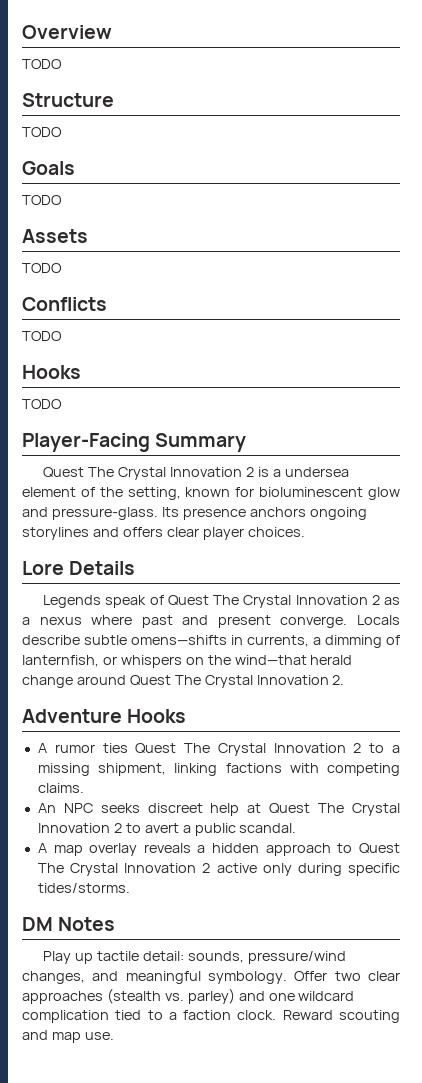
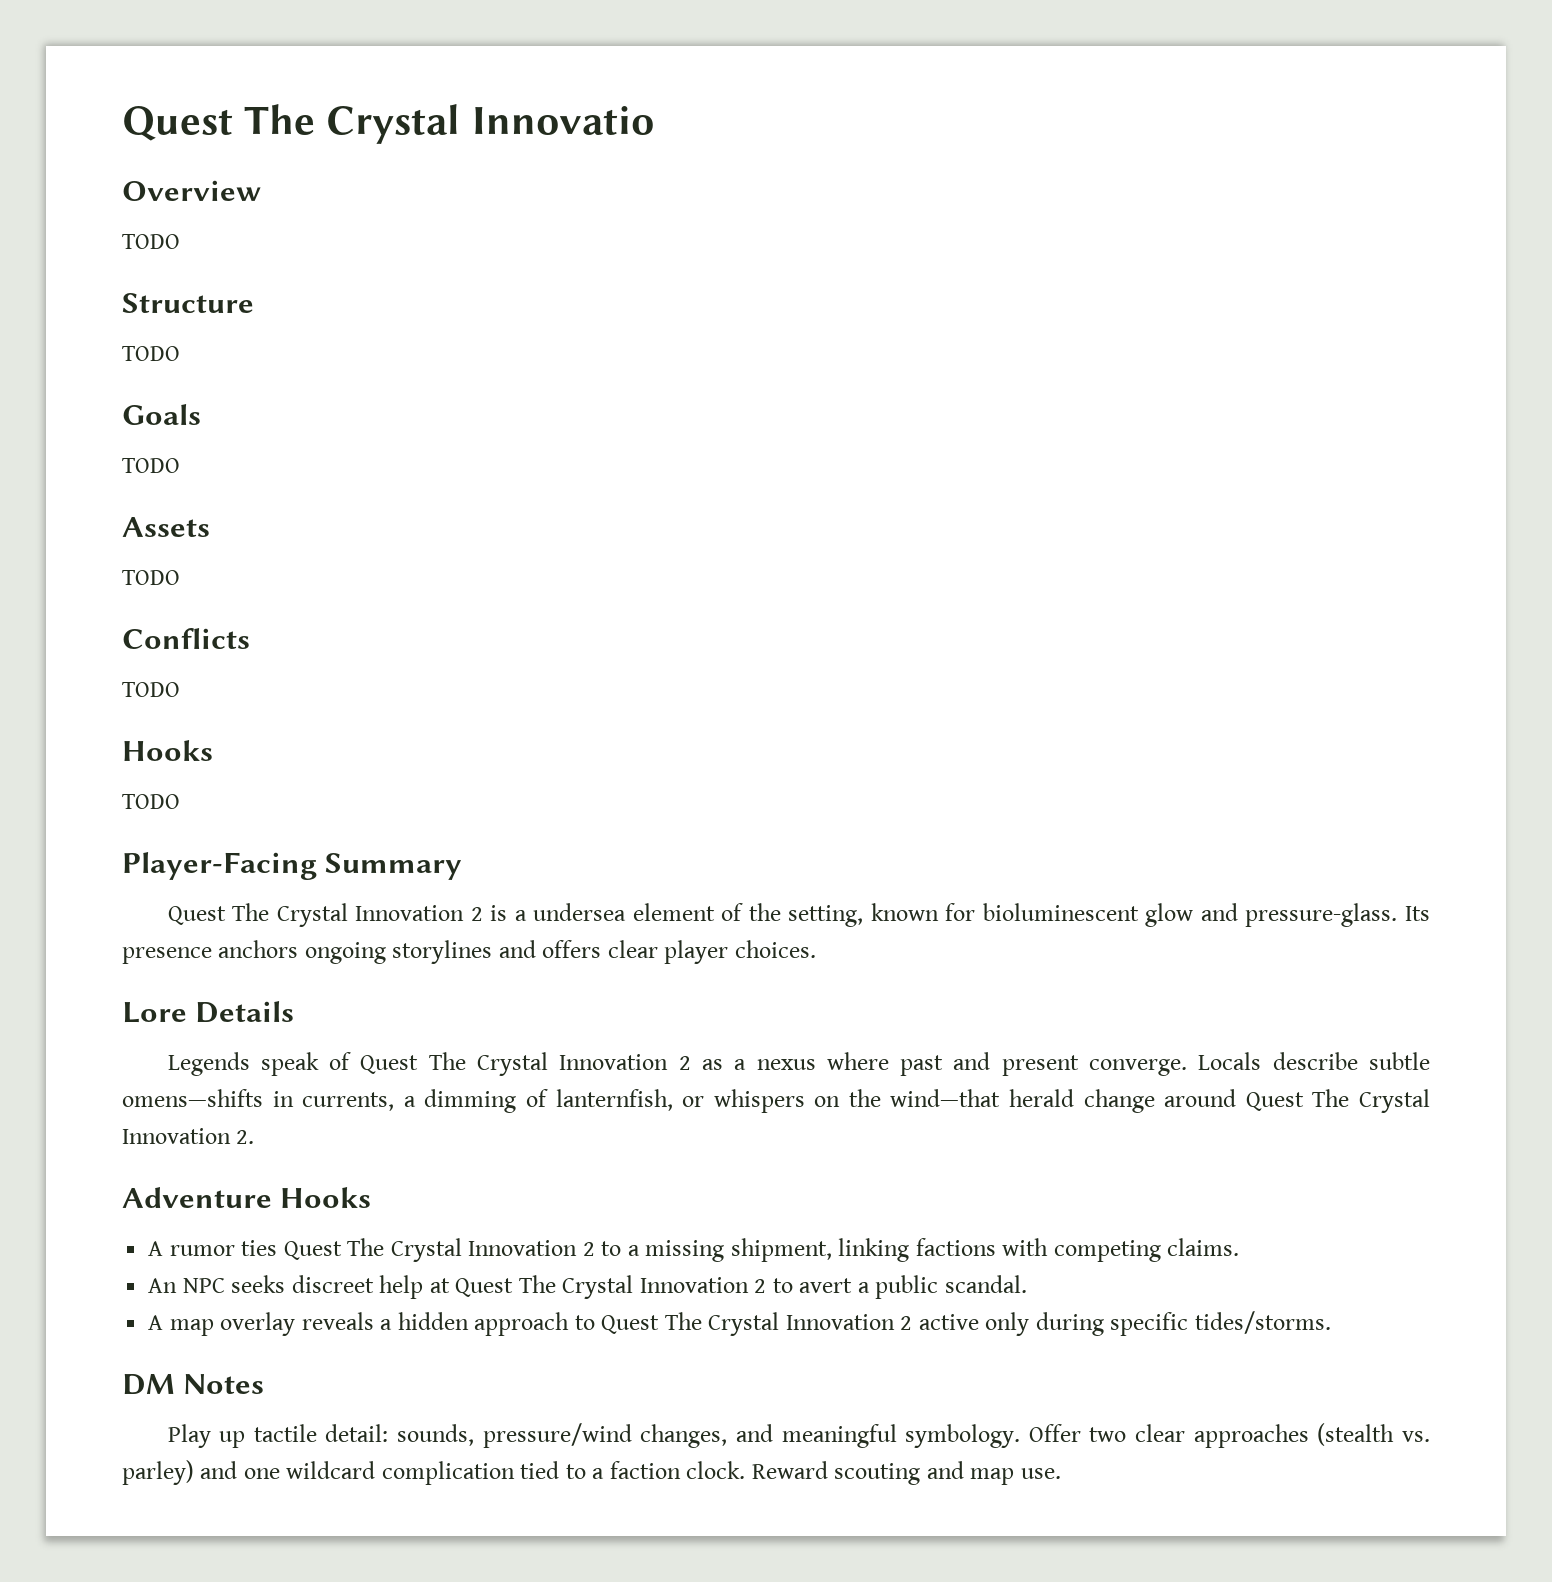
+ Quest The Crystal Innovatio

